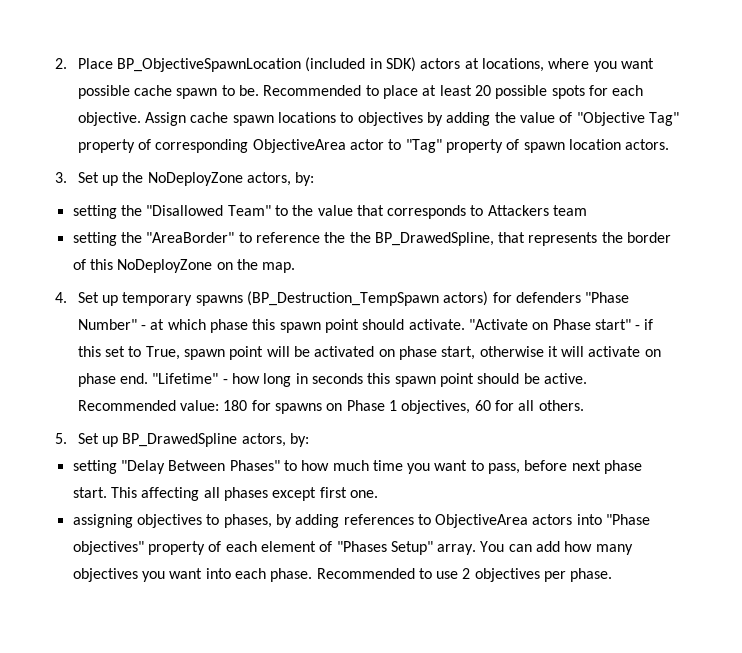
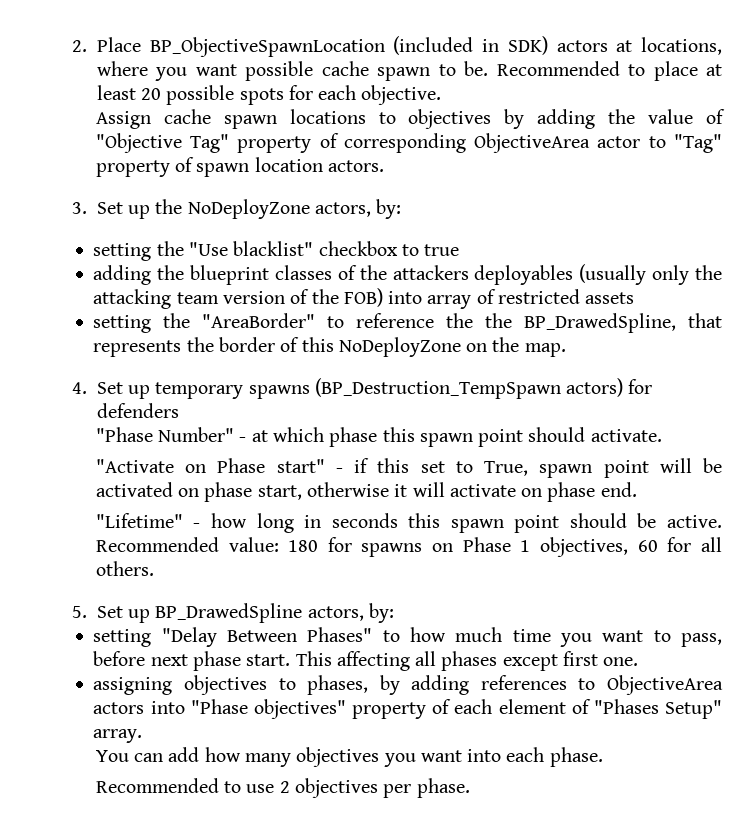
- Recommended to place at least 20 possible spots for each objective. Assign cache spawn locations to objectives by adding the value of "Objective Tag" property of corresponding ObjectiveArea actor to "Tag" property of spawn location actors.
+ Recommended to place at least 20 possible spots for each objective.
+ Assign cache spawn locations to objectives by adding the value of "Objective Tag" property of corresponding ObjectiveArea actor to "Tag" property of spawn location actors.
- setting the "Disallowed Team" to the value that corresponds to Attackers team
+ setting the "Use blacklist" checkbox to true
+ adding the blueprint classes of the attackers deployables (usually only the attacking team version of the FOB) into array of restricted assets
- 4. Set up temporary spawns (BP_Destruction_TempSpawn actors) for defenders "Phase Number" - at which phase this spawn point should activate. "Activate on Phase start" - if this set to True, spawn point will be activated on phase start, otherwise it will activate on phase end. "Lifetime" - how long in seconds this spawn point should be active.
+ 4. Set up temporary spawns (BP_Destruction_TempSpawn actors) for defenders
+ "Phase Number" - at which phase this spawn point should activate.
+ "Activate on Phase start" - if this set to True, spawn point will be activated on phase start, otherwise it will activate on phase end.
+ "Lifetime" - how long in seconds this spawn point should be active.
- assigning objectives to phases, by adding references to ObjectiveArea actors into "Phase objectives" property of each element of "Phases Setup" array. You can add how many objectives you want into each phase. Recommended to use 2 objectives per phase.
+ assigning objectives to phases, by adding references to ObjectiveArea actors into "Phase objectives" property of each element of "Phases Setup" array.
+ You can add how many objectives you want into each phase.
+ Recommended to use 2 objectives per phase.

